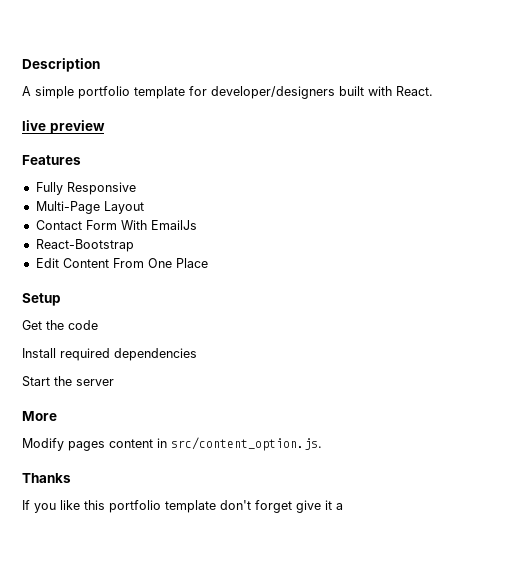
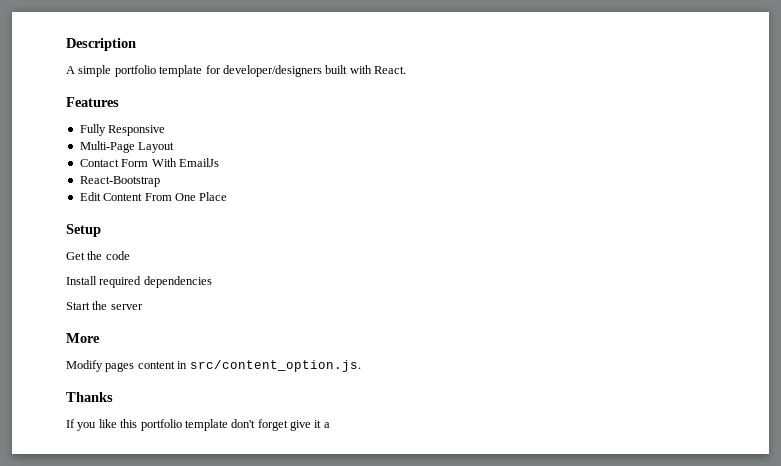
- live preview

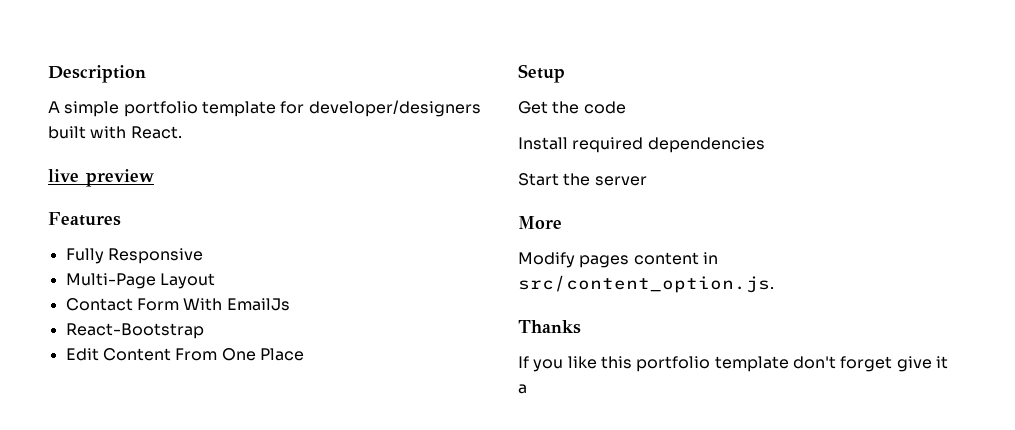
+ live preview

